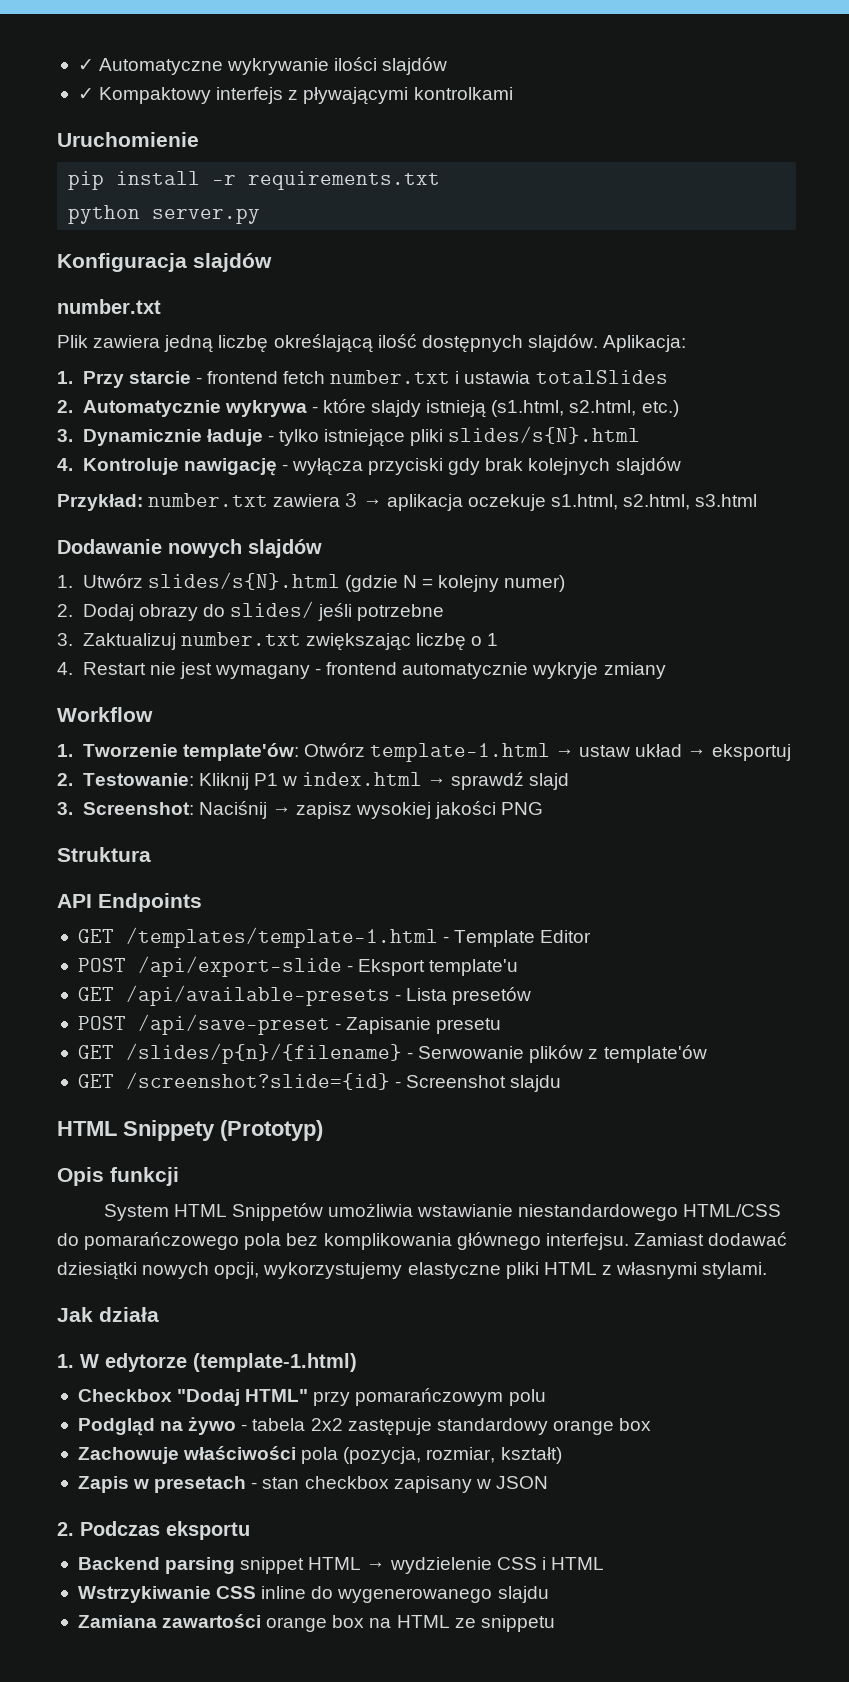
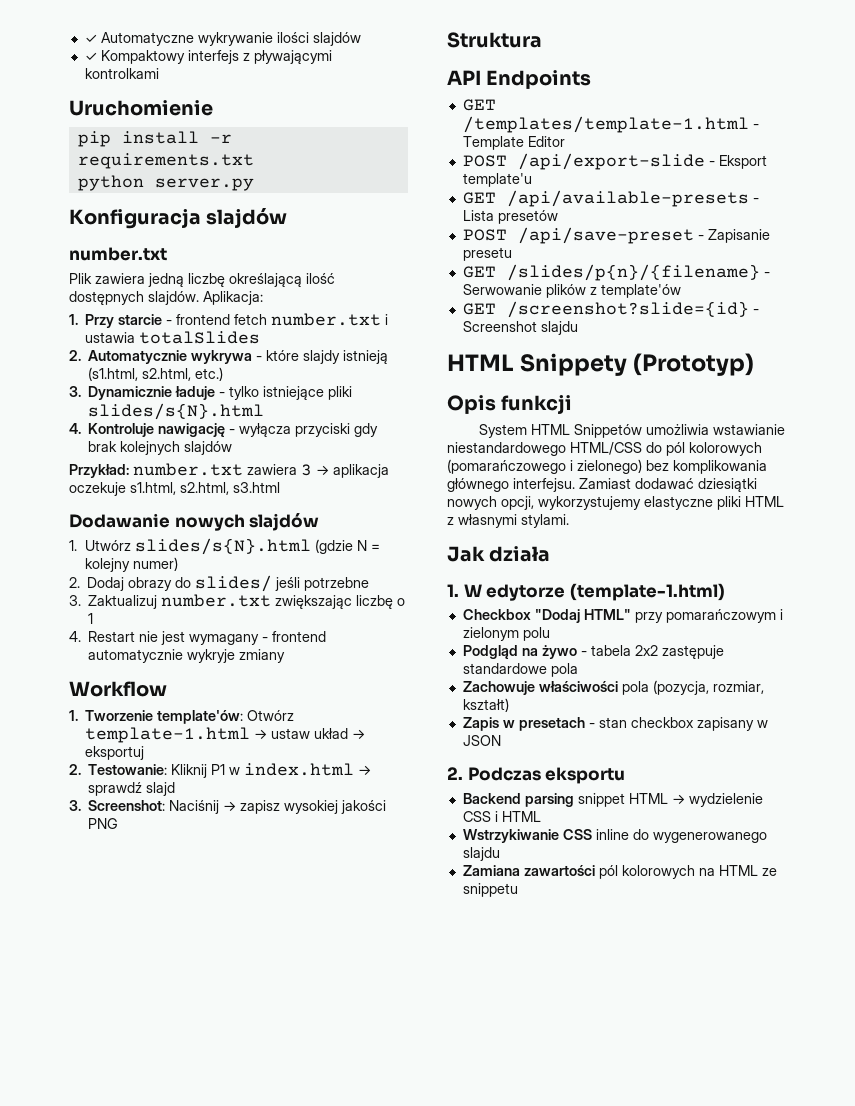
- System HTML Snippetów umożliwia wstawianie niestandardowego HTML/CSS do pomarańczowego pola bez komplikowania głównego interfejsu.
+ System HTML Snippetów umożliwia wstawianie niestandardowego HTML/CSS do pól kolorowych (pomarańczowego i zielonego) bez komplikowania głównego interfejsu.
- Checkbox "Dodaj HTML" przy pomarańczowym polu
+ Checkbox "Dodaj HTML" przy pomarańczowym i zielonym polu
- Podgląd na żywo - tabela 2x2 zastępuje standardowy orange box
+ Podgląd na żywo - tabela 2x2 zastępuje standardowe pola
- Zamiana zawartości orange box na HTML ze snippetu
+ Zamiana zawartości pól kolorowych na HTML ze snippetu

